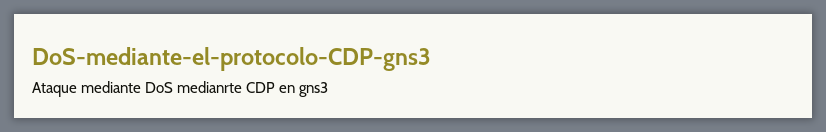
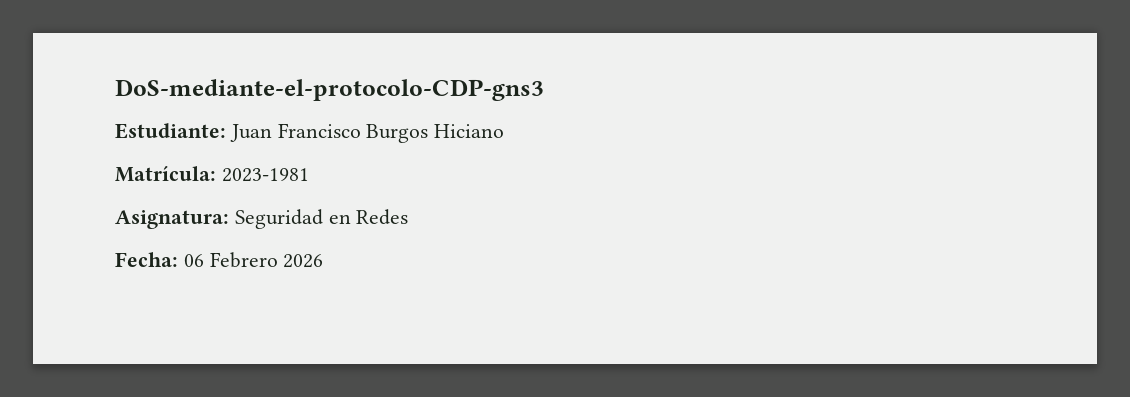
- Ataque mediante DoS medianrte CDP en gns3
+ Estudiante: Juan Francisco Burgos Hiciano
+ Matrícula: 2023-1981
+ Asignatura: Seguridad en Redes
+ Fecha: 06 Febrero 2026

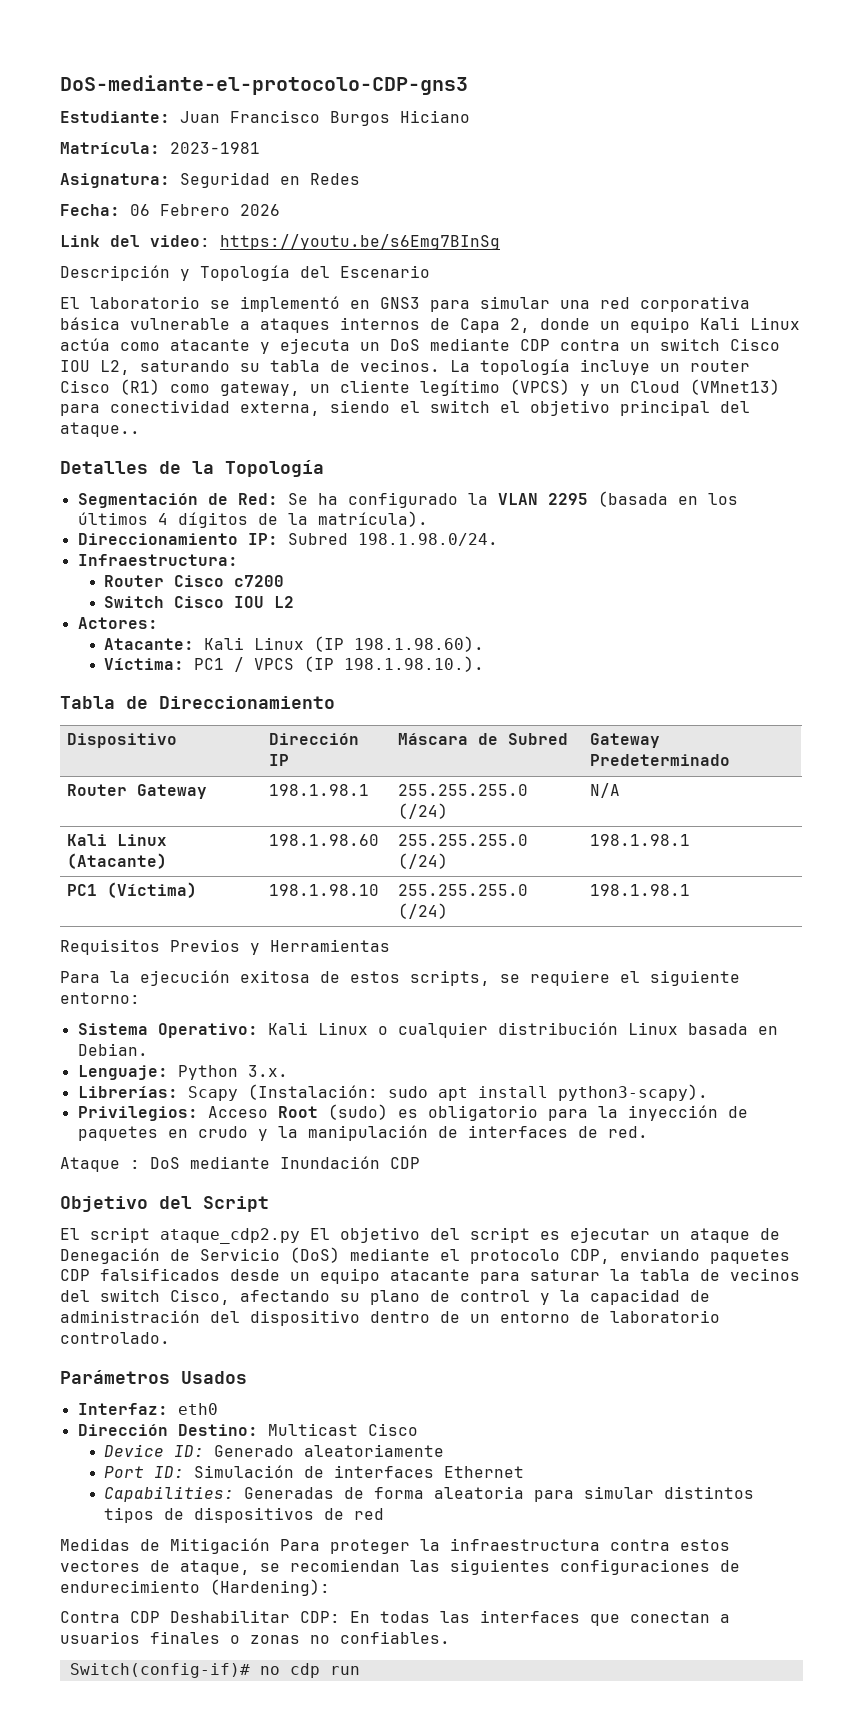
+ Link del video: https://youtu.be/s6Emg7BInSg
+ Descripción y Topología del Escenario
+ El laboratorio se implementó en GNS3 para simular una red corporativa básica vulnerable a ataques internos de Capa 2, donde un equipo Kali Linux actúa como atacante y ejecuta un DoS mediante CDP contra un switch Cisco IOU L2, saturando su tabla de vecinos. La topología incluye un router Cisco (R1) como gateway, un cliente legítimo (VPCS) y un Cloud (VMnet13) para conectividad externa, siendo el switch el objetivo principal del ataque..
+ Detalles de la Topología
+ Segmentación de Red: Se ha configurado la VLAN 2295 (basada en los últimos 4 dígitos de la matrícula).
+ Direccionamiento IP: Subred 198.1.98.0/24.
+ Infraestructura:
+ Router Cisco c7200
+ Switch Cisco IOU L2
+ Actores:
+ Atacante: Kali Linux (IP 198.1.98.60).
+ Víctima: PC1 / VPCS (IP 198.1.98.10.).
+ Tabla de Direccionamiento
+ Dispositivo | Dirección IP | Máscara de Subred | Gateway Predeterminado
+ Router Gateway | 198.1.98.1 | 255.255.255.0 (/24) | N/A
+ Kali Linux (Atacante) | 198.1.98.60 | 255.255.255.0 (/24) | 198.1.98.1
+ PC1 (Víctima) | 198.1.98.10 | 255.255.255.0 (/24) | 198.1.98.1
+ Requisitos Previos y Herramientas
+ Para la ejecución exitosa de estos scripts, se requiere el siguiente entorno:
+ Sistema Operativo: Kali Linux o cualquier distribución Linux basada en Debian.
+ Lenguaje: Python 3.x.
+ Librerías: Scapy (Instalación: sudo apt install python3-scapy).
+ Privilegios: Acceso Root (sudo) es obligatorio para la inyección de paquetes en crudo y la manipulación de interfaces de red.
+ Ataque : DoS mediante Inundación CDP
+ Objetivo del Script
+ El script ataque_cdp2.py El objetivo del script es ejecutar un ataque de Denegación de Servicio (DoS) mediante el protocolo CDP, enviando paquetes CDP falsificados desde un equipo atacante para saturar la tabla de vecinos del switch Cisco, afectando su plano de control y la capacidad de administración del dispositivo dentro de un entorno de laboratorio controlado.
+ Parámetros Usados
+ Interfaz: eth0
+ Dirección Destino: Multicast Cisco
+ Device ID: Generado aleatoriamente
+ Port ID: Simulación de interfaces Ethernet
+ Capabilities: Generadas de forma aleatoria para simular distintos tipos de dispositivos de red
+ Medidas de Mitigación Para proteger la infraestructura contra estos vectores de ataque, se recomiendan las siguientes configuraciones de endurecimiento (Hardening):
+ Contra CDP Deshabilitar CDP: En todas las interfaces que conectan a usuarios finales o zonas no confiables.
+ Switch(config-if)# no cdp run

